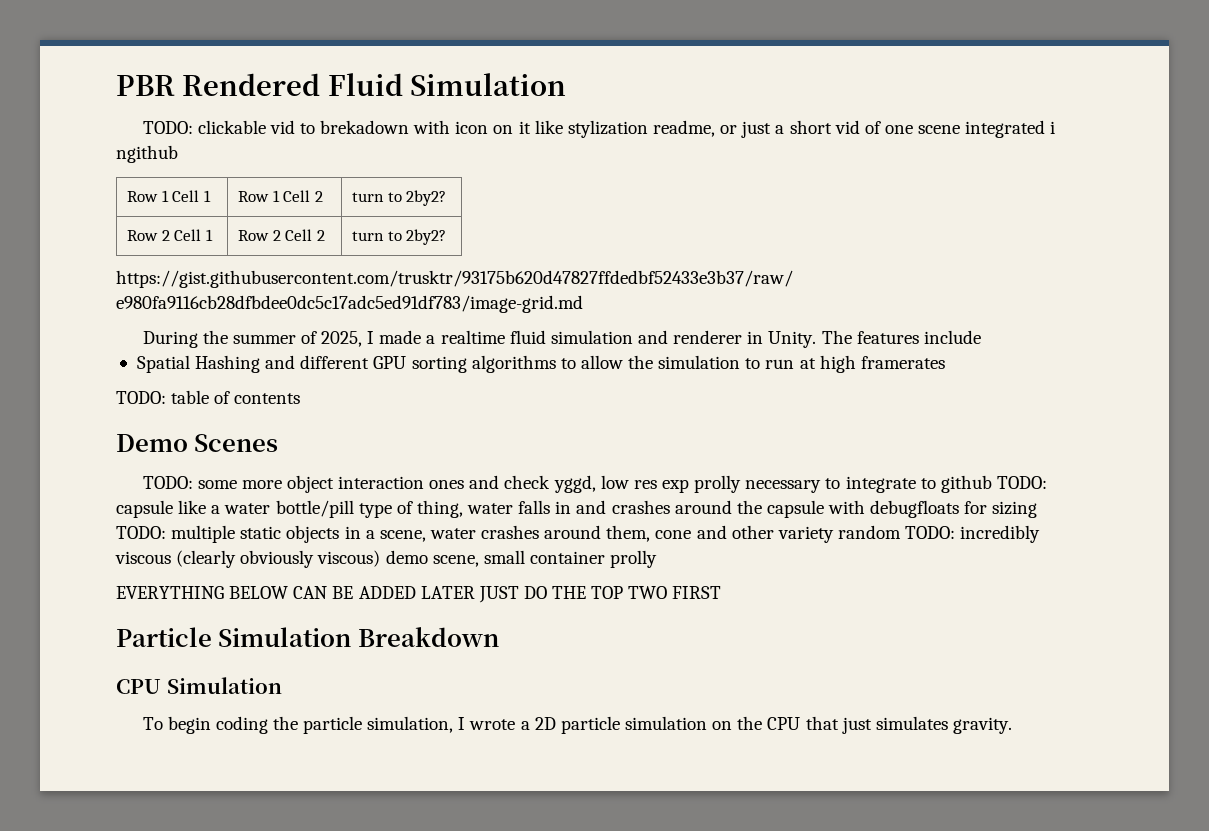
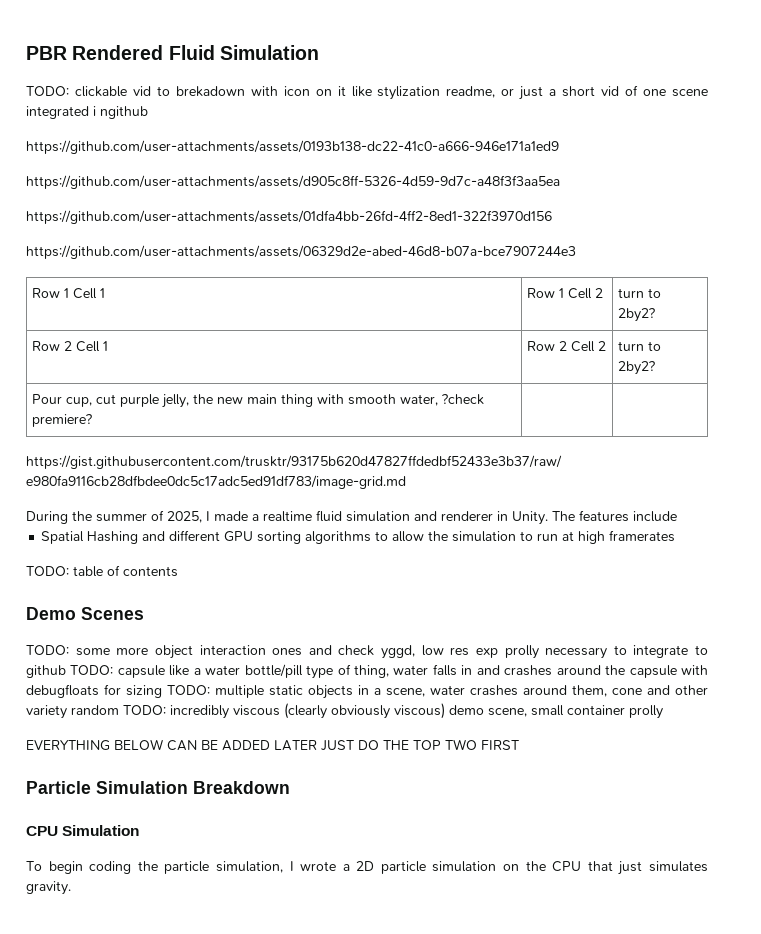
+ https://github.com/user-attachments/assets/0193b138-dc22-41c0-a666-946e171a1ed9
+ https://github.com/user-attachments/assets/d905c8ff-5326-4d59-9d7c-a48f3f3aa5ea
+ https://github.com/user-attachments/assets/01dfa4bb-26fd-4ff2-8ed1-322f3970d156
+ https://github.com/user-attachments/assets/06329d2e-abed-46d8-b07a-bce7907244e3
+ Pour cup, cut purple jelly, the new main thing with smooth water, ?check premiere? | |

